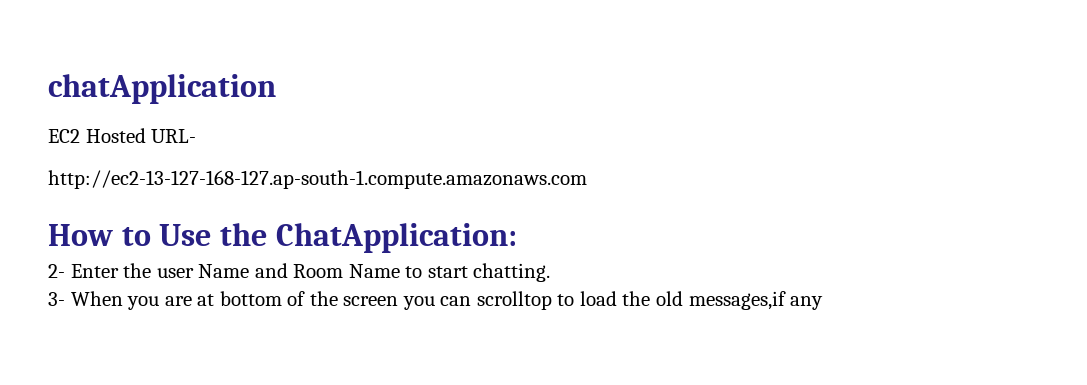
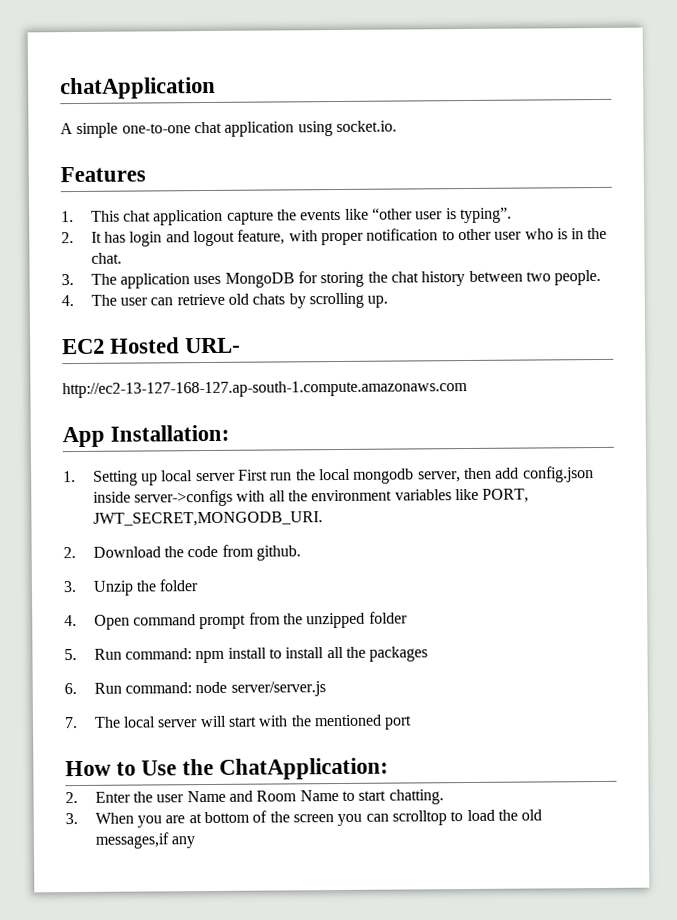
+ A simple one-to-one chat application using socket.io.
+ Features
+ 1. This chat application capture the events like “other user is typing”.
+ 2. It has login and logout feature, with proper notification to other user who is in the chat.
+ 3. The application uses MongoDB for storing the chat history between two people.
+ 4. The user can retrieve old chats by scrolling up.
  EC2 Hosted URL-
  http://ec2-13-127-168-127.ap-south-1.compute.amazonaws.com
+ App Installation:
+ 1. Setting up local server First run the local mongodb server, then add config.json inside server->configs with all the environment variables like PORT, JWT_SECRET,MONGODB_URI.
+ 2. Download the code from github.
+ 3. Unzip the folder
+ 4. Open command prompt from the unzipped folder
+ 5. Run command: npm install to install all the packages
+ 6. Run command: node server/server.js
+ 7. The local server will start with the mentioned port
- 2- Enter the user Name and Room Name to start chatting.
+ 2. Enter the user Name and Room Name to start chatting.
- 3- When you are at bottom of the screen you can scrolltop to load the old messages,if any
+ 3. When you are at bottom of the screen you can scrolltop to load the old messages,if any

